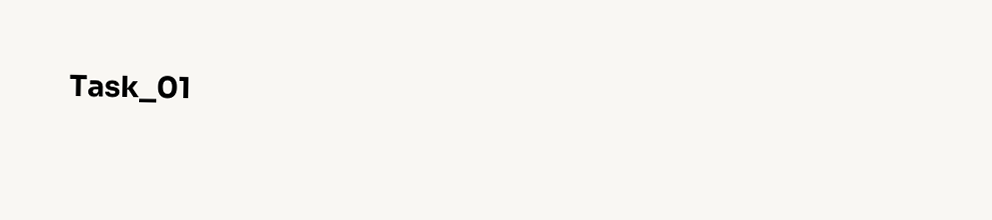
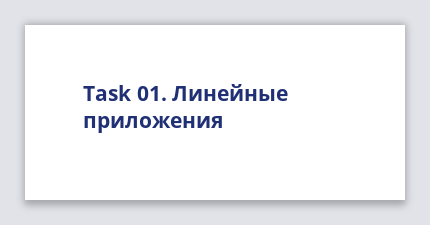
- Task_01
+ Task 01. Линейные приложения

